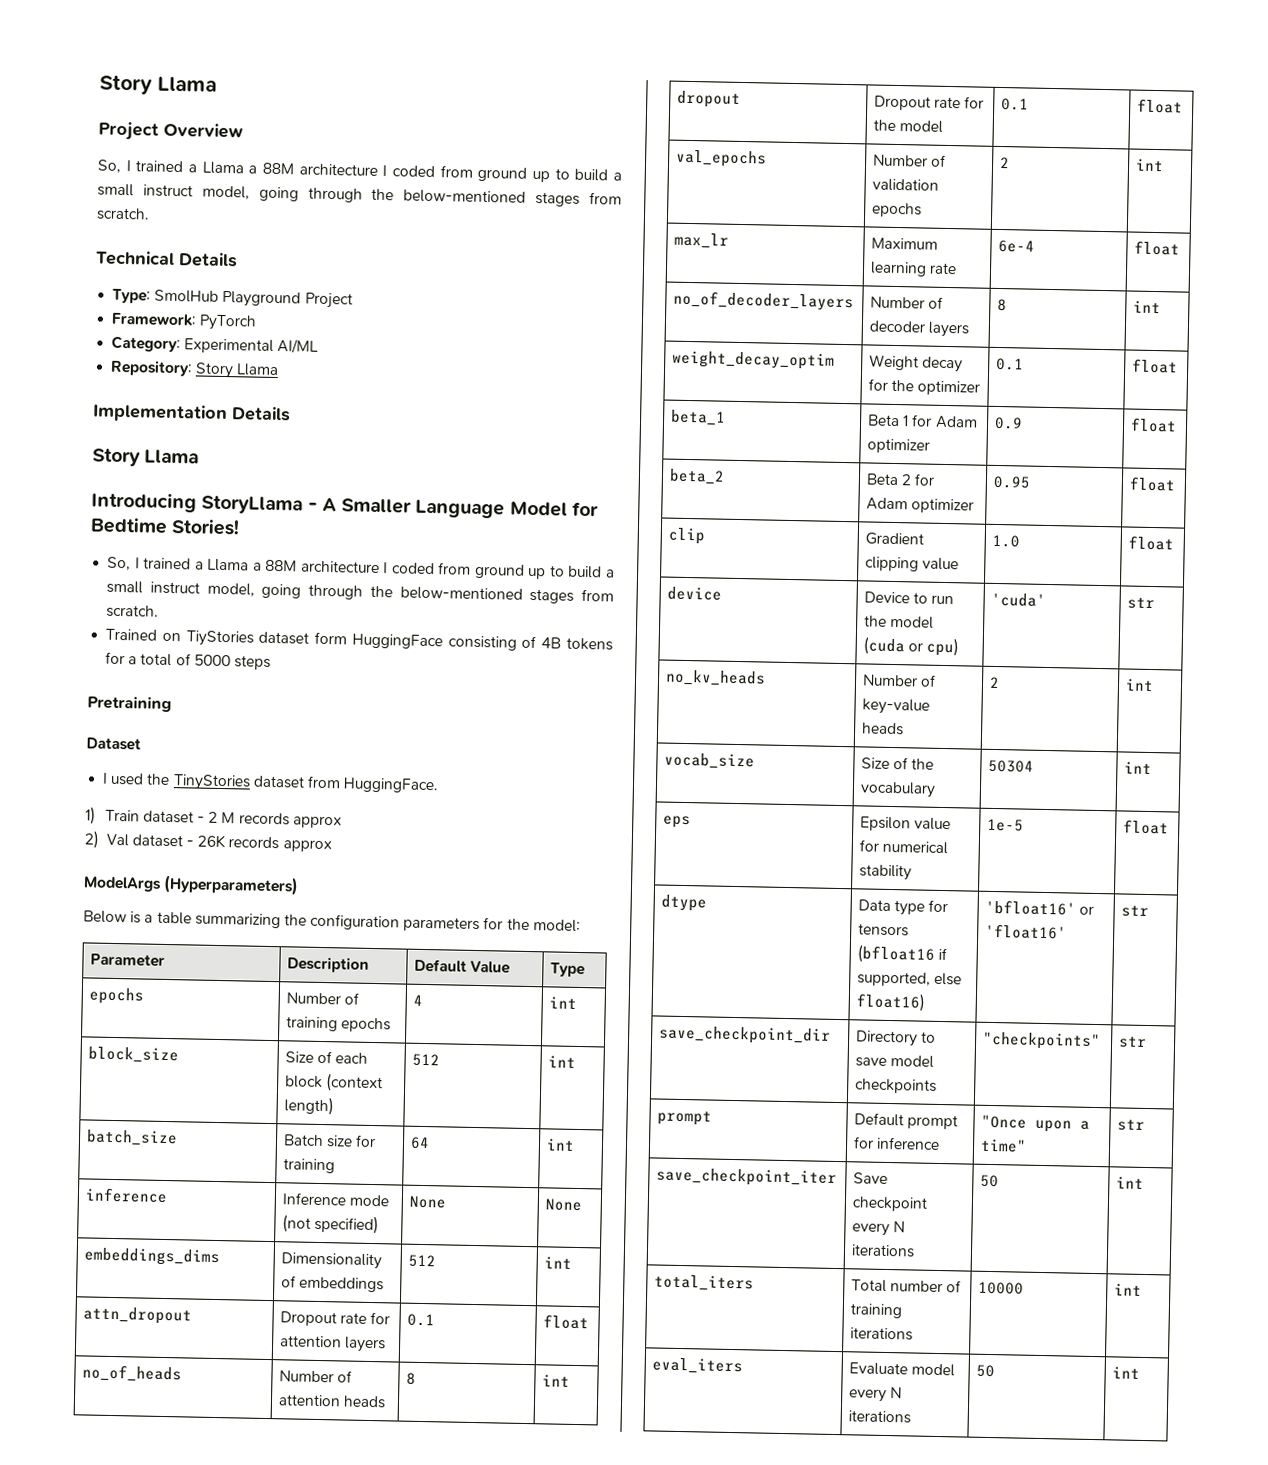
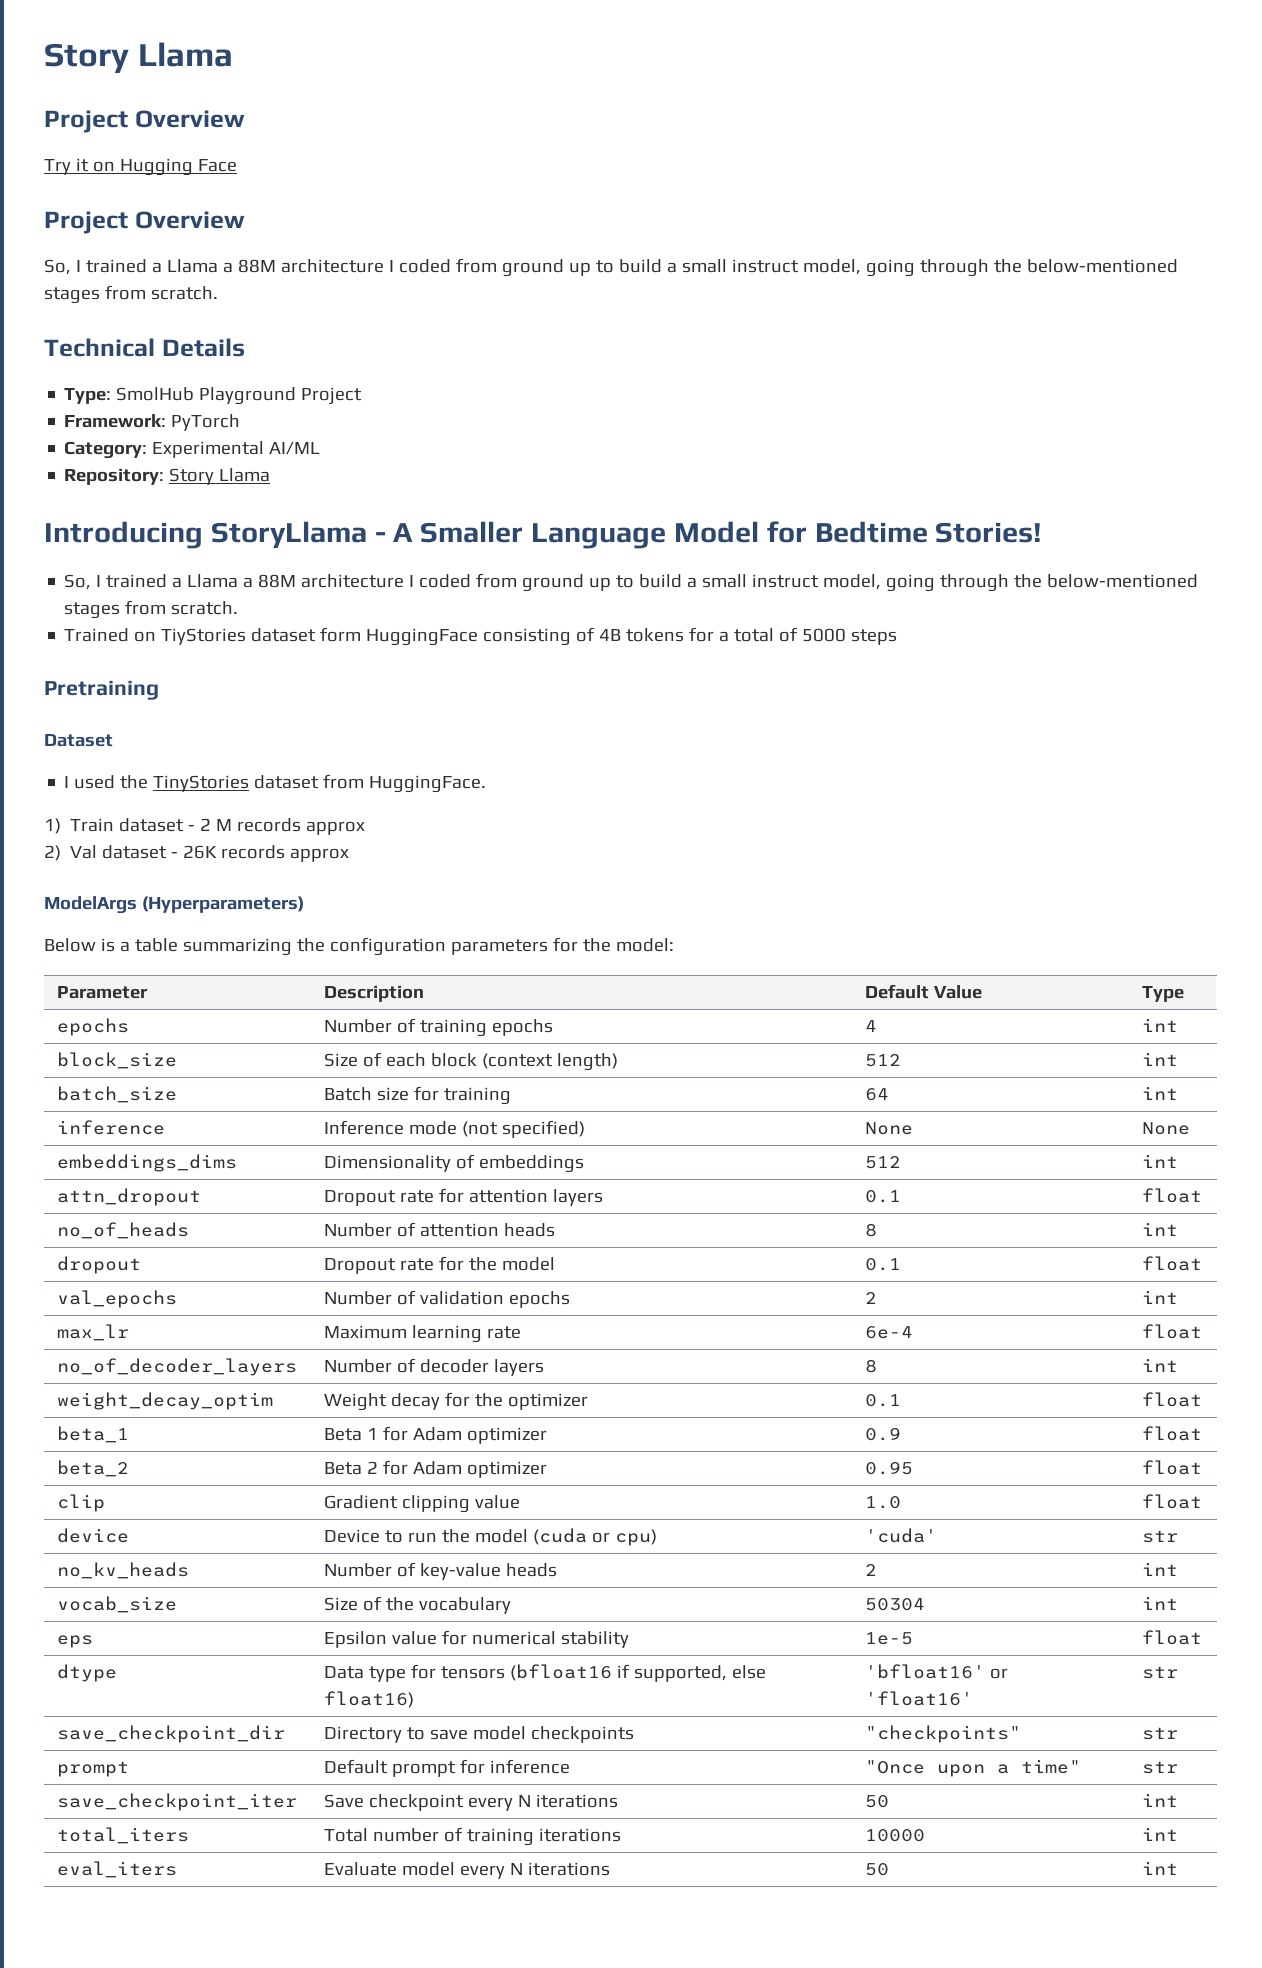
+ Try it on Hugging Face
+ Project Overview
- Implementation Details
- Story Llama

